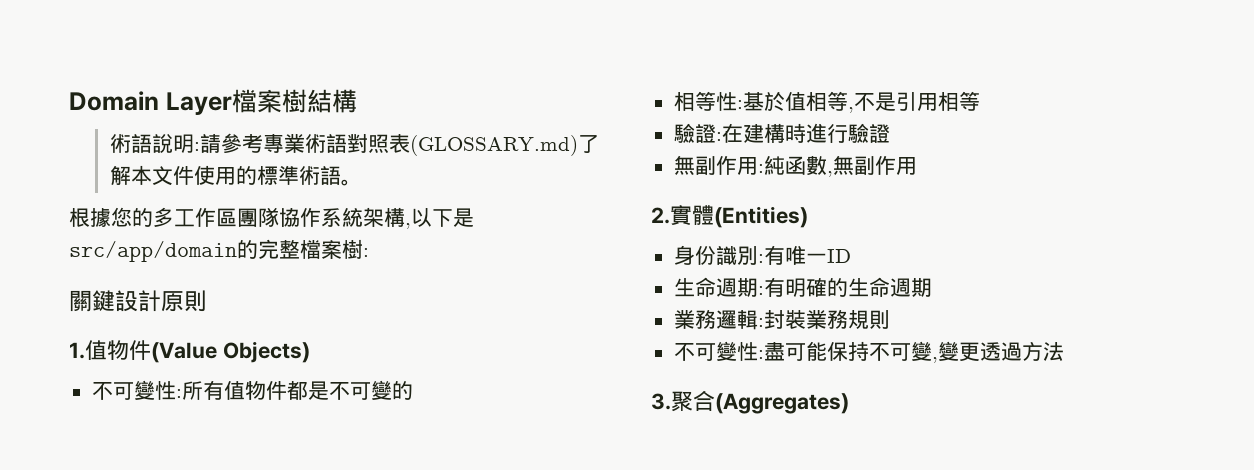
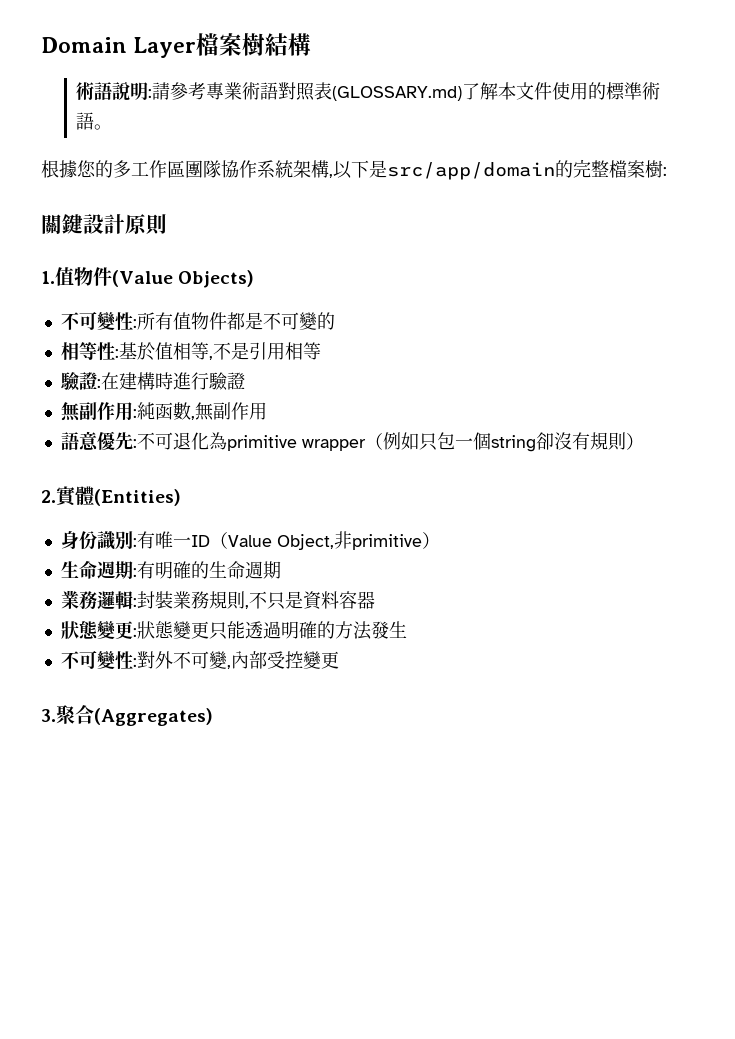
+ 語意優先:不可退化為primitive wrapper（例如只包一個string卻沒有規則）
- 身份識別:有唯一ID
+ 身份識別:有唯一ID（Value Object,非primitive）
- 業務邏輯:封裝業務規則
- 不可變性:盡可能保持不可變,變更透過方法
+ 業務邏輯:封裝業務規則,不只是資料容器
+ 狀態變更:狀態變更只能透過明確的方法發生
+ 不可變性:對外不可變,內部受控變更

